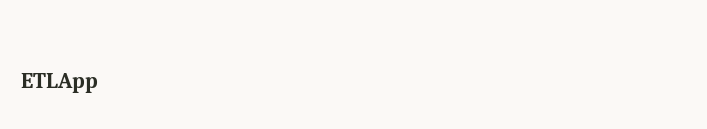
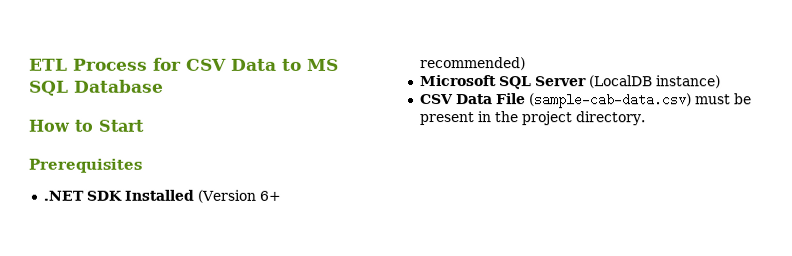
- ETLApp
+ ETL Process for CSV Data to MS SQL Database
+ How to Start
+ Prerequisites
+ .NET SDK Installed (Version 6+ recommended)
+ Microsoft SQL Server (LocalDB instance)
+ CSV Data File (sample-cab-data.csv) must be present in the project directory.

